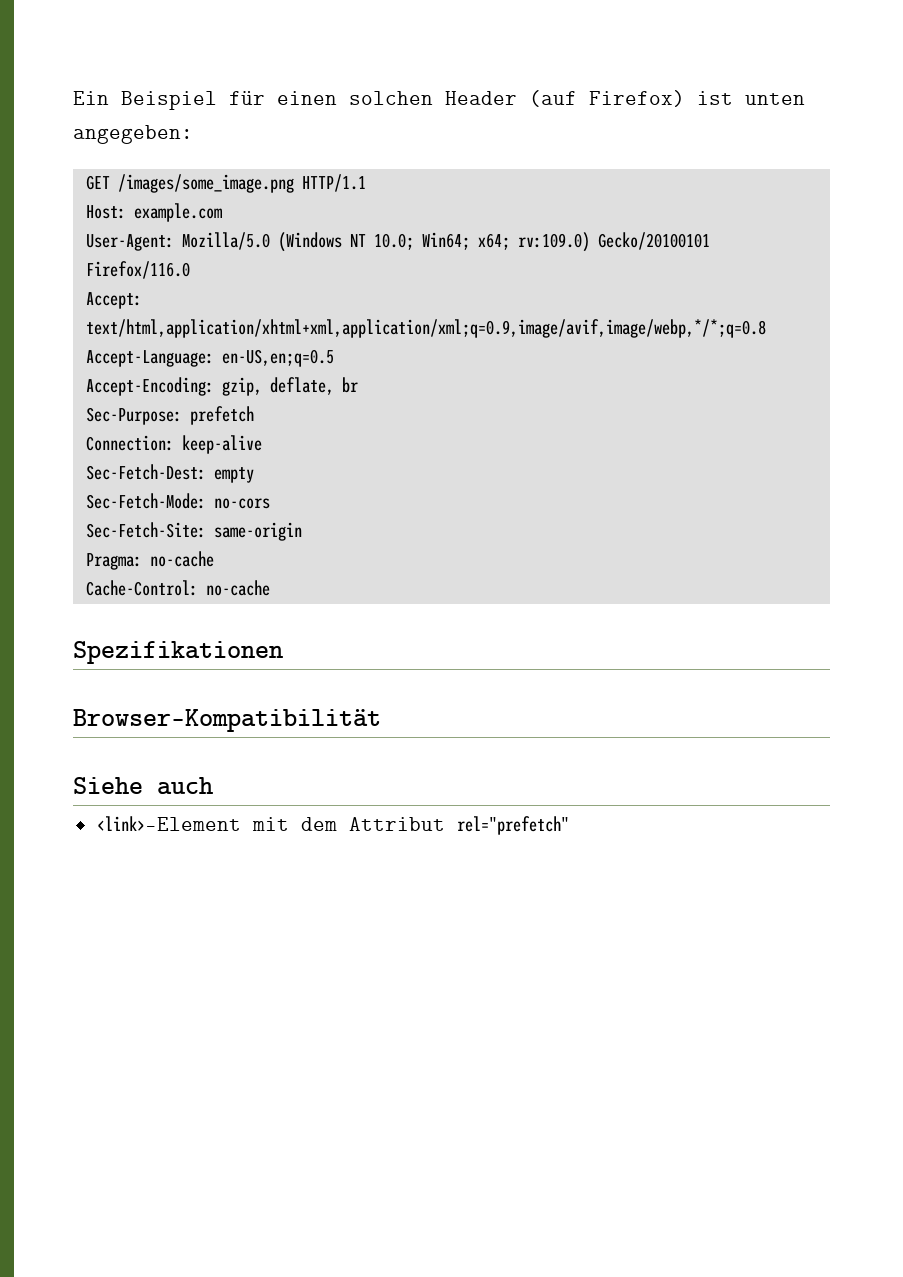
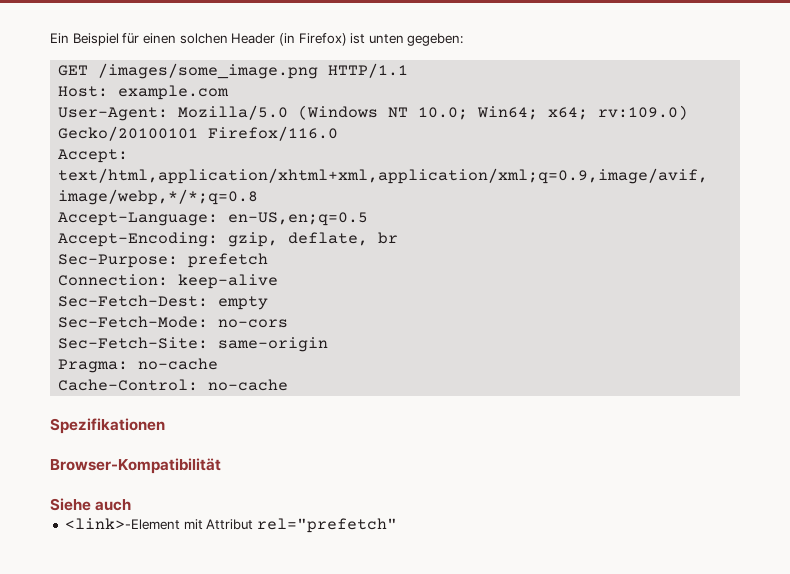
- Ein Beispiel für einen solchen Header (auf Firefox) ist unten angegeben:
+ Ein Beispiel für einen solchen Header (in Firefox) ist unten gegeben:
- <link>-Element mit dem Attribut rel="prefetch"
+ <link>-Element mit Attribut rel="prefetch"

